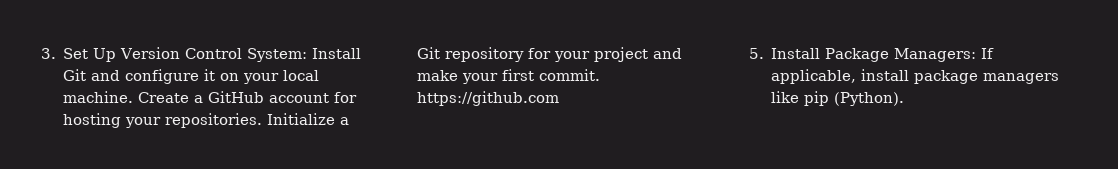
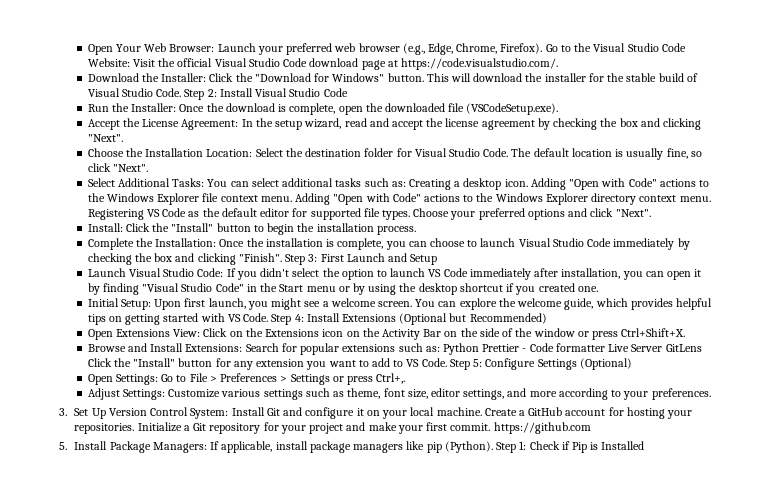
+ Open Your Web Browser: Launch your preferred web browser (e.g., Edge, Chrome, Firefox). Go to the Visual Studio Code Website: Visit the official Visual Studio Code download page at https://code.visualstudio.com/.
+ Download the Installer: Click the "Download for Windows" button. This will download the installer for the stable build of Visual Studio Code. Step 2: Install Visual Studio Code
+ Run the Installer: Once the download is complete, open the downloaded file (VSCodeSetup.exe).
+ Accept the License Agreement: In the setup wizard, read and accept the license agreement by checking the box and clicking "Next".
+ Choose the Installation Location: Select the destination folder for Visual Studio Code. The default location is usually fine, so click "Next".
+ Select Additional Tasks: You can select additional tasks such as: Creating a desktop icon. Adding "Open with Code" actions to the Windows Explorer file context menu. Adding "Open with Code" actions to the Windows Explorer directory context menu. Registering VS Code as the default editor for supported file types. Choose your preferred options and click "Next".
+ Install: Click the "Install" button to begin the installation process.
+ Complete the Installation: Once the installation is complete, you can choose to launch Visual Studio Code immediately by checking the box and clicking "Finish". Step 3: First Launch and Setup
+ Launch Visual Studio Code: If you didn't select the option to launch VS Code immediately after installation, you can open it by finding "Visual Studio Code" in the Start menu or by using the desktop shortcut if you created one.
+ Initial Setup: Upon first launch, you might see a welcome screen. You can explore the welcome guide, which provides helpful tips on getting started with VS Code. Step 4: Install Extensions (Optional but Recommended)
+ Open Extensions View: Click on the Extensions icon on the Activity Bar on the side of the window or press Ctrl+Shift+X.
+ Browse and Install Extensions: Search for popular extensions such as: Python Prettier - Code formatter Live Server GitLens Click the "Install" button for any extension you want to add to VS Code. Step 5: Configure Settings (Optional)
+ Open Settings: Go to File > Preferences > Settings or press Ctrl+,.
+ Adjust Settings: Customize various settings such as theme, font size, editor settings, and more according to your preferences.
+ Step 1: Check if Pip is Installed

